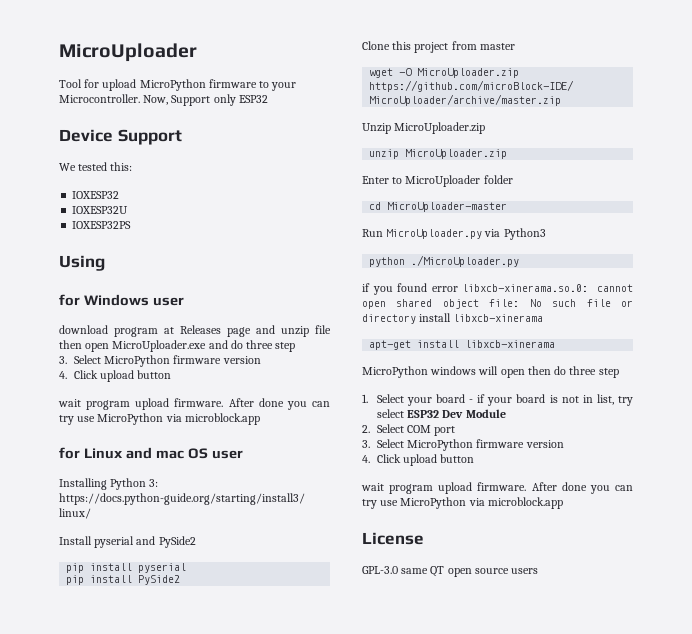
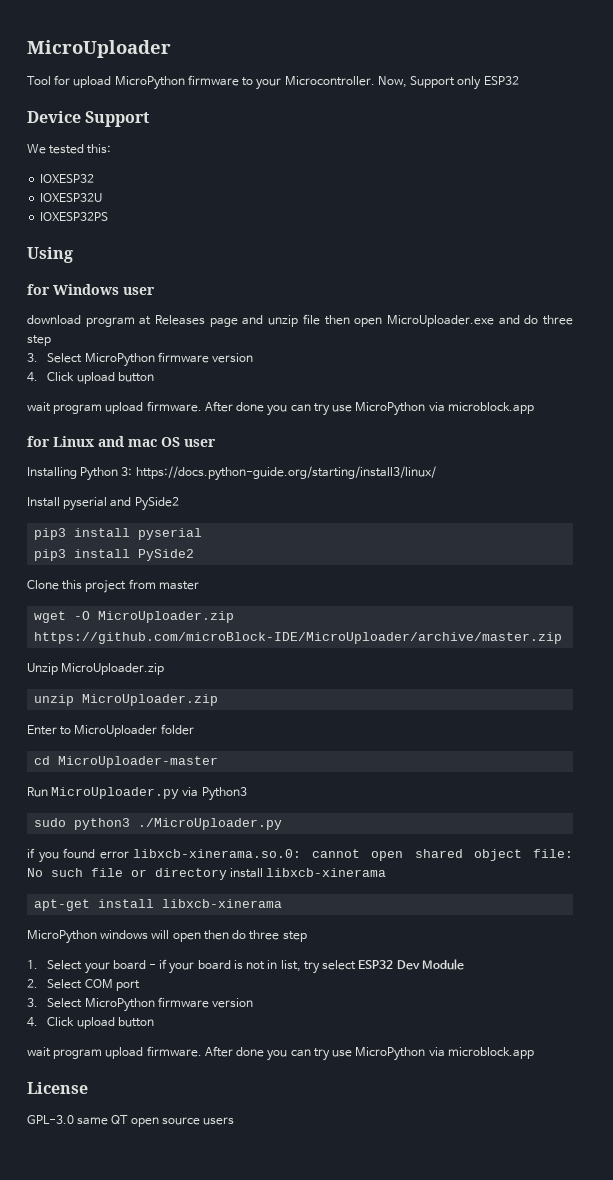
- pip install pyserial
+ pip3 install pyserial
- pip install PySide2
+ pip3 install PySide2
- python ./MicroUploader.py
+ sudo python3 ./MicroUploader.py

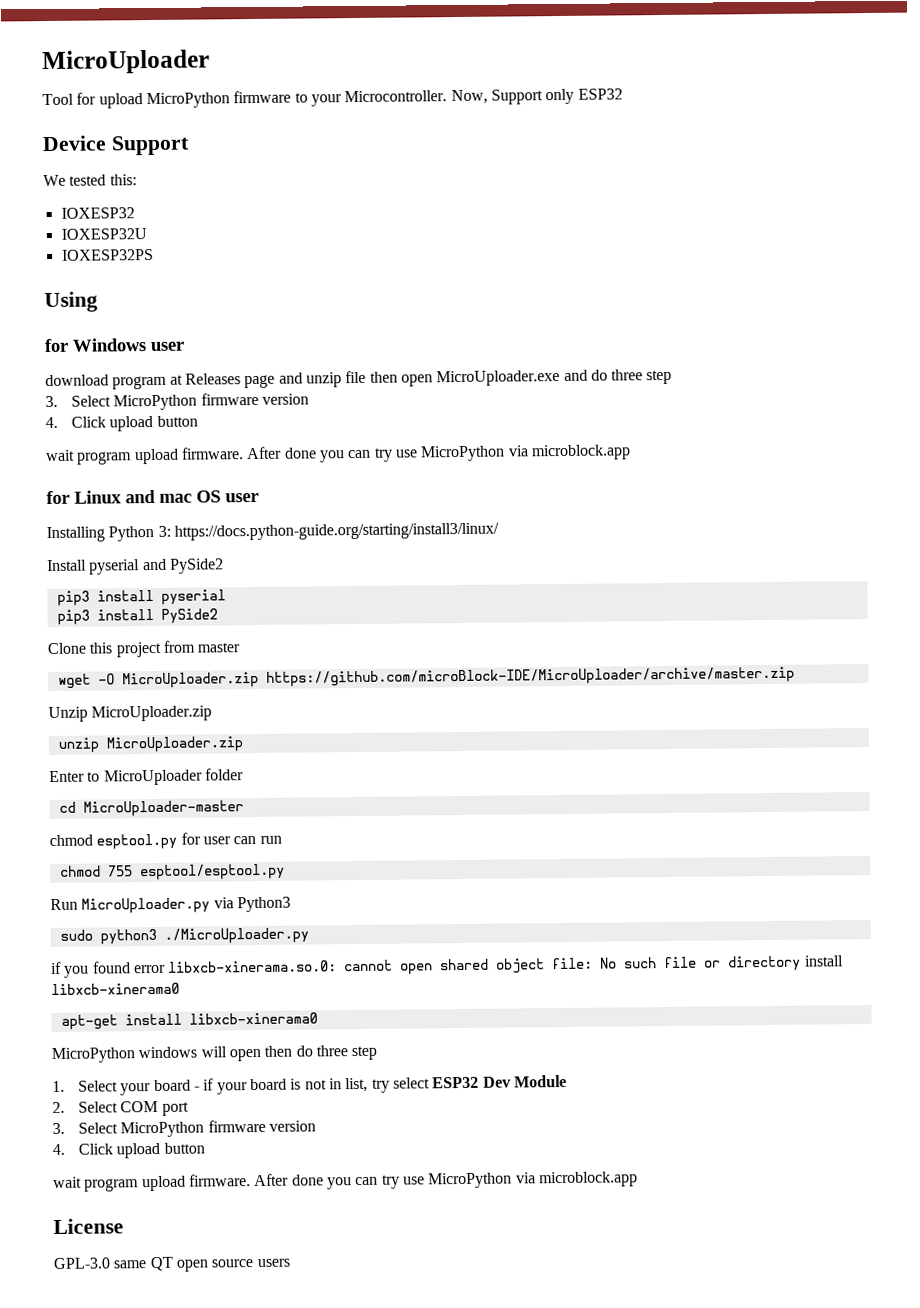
+ chmod esptool.py for user can run
+ chmod 755 esptool/esptool.py
- if you found error libxcb-xinerama.so.0: cannot open shared object file: No such file or directory install libxcb-xinerama
+ if you found error libxcb-xinerama.so.0: cannot open shared object file: No such file or directory install libxcb-xinerama0
- apt-get install libxcb-xinerama
+ apt-get install libxcb-xinerama0

